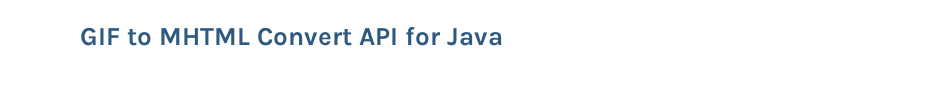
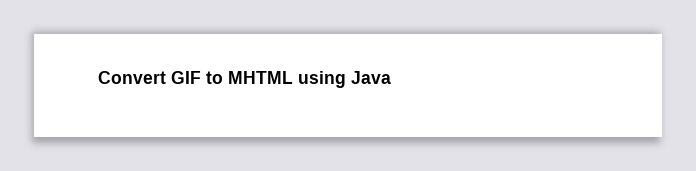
- GIF to MHTML Convert API for Java
+ Convert GIF to MHTML using Java

